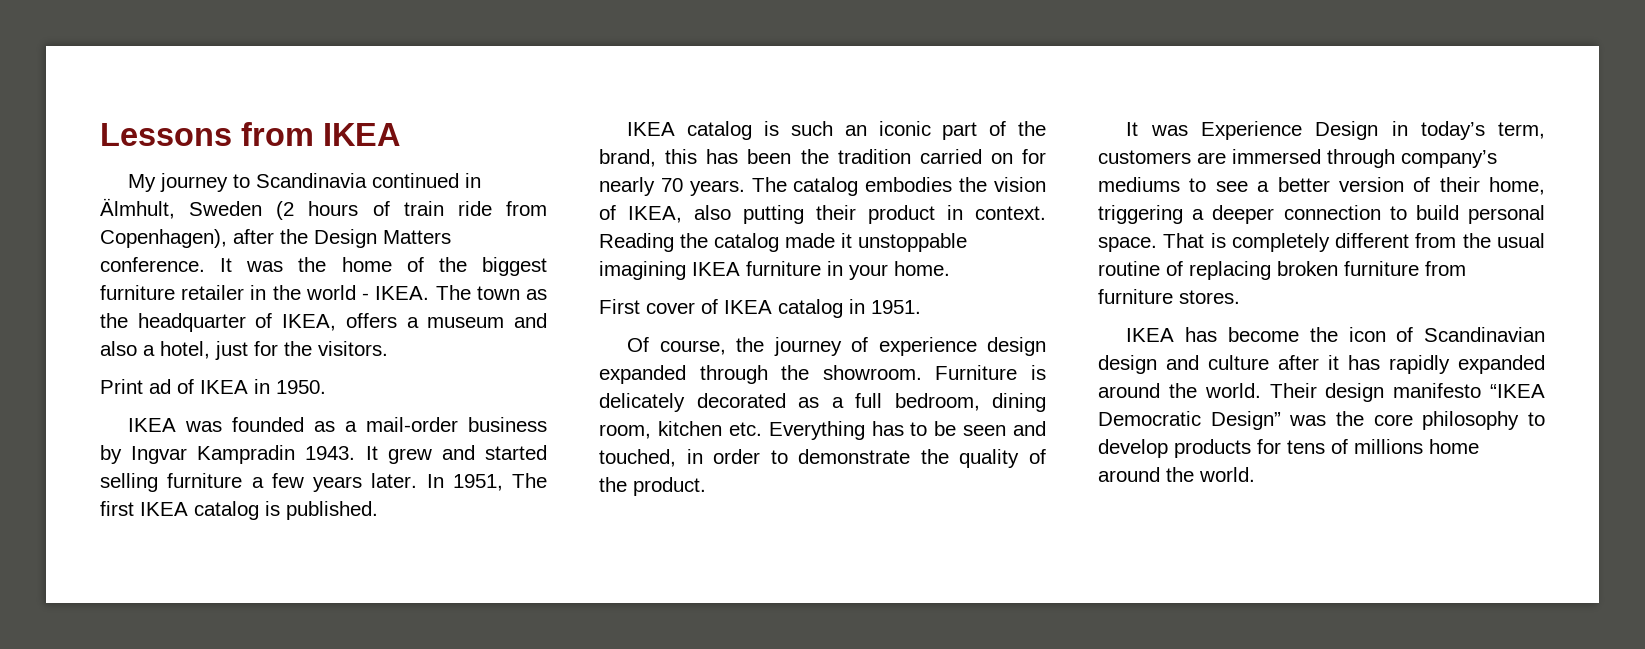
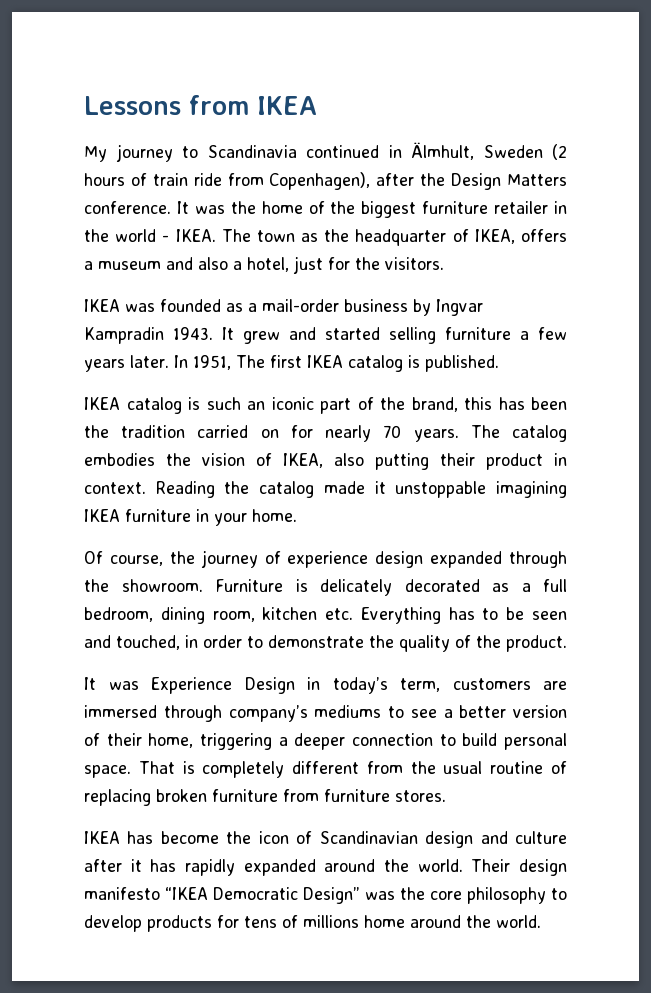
- Print ad of IKEA in 1950.
- First cover of IKEA catalog in 1951.

